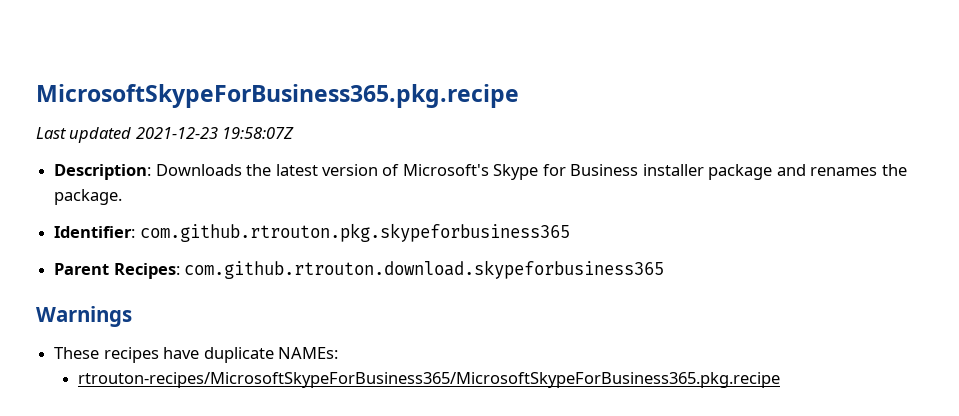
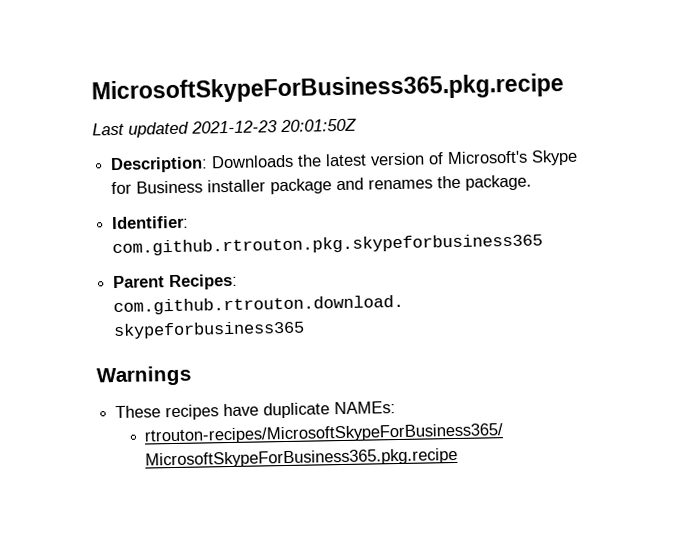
- Last updated 2021-12-23 19:58:07Z
+ Last updated 2021-12-23 20:01:50Z

